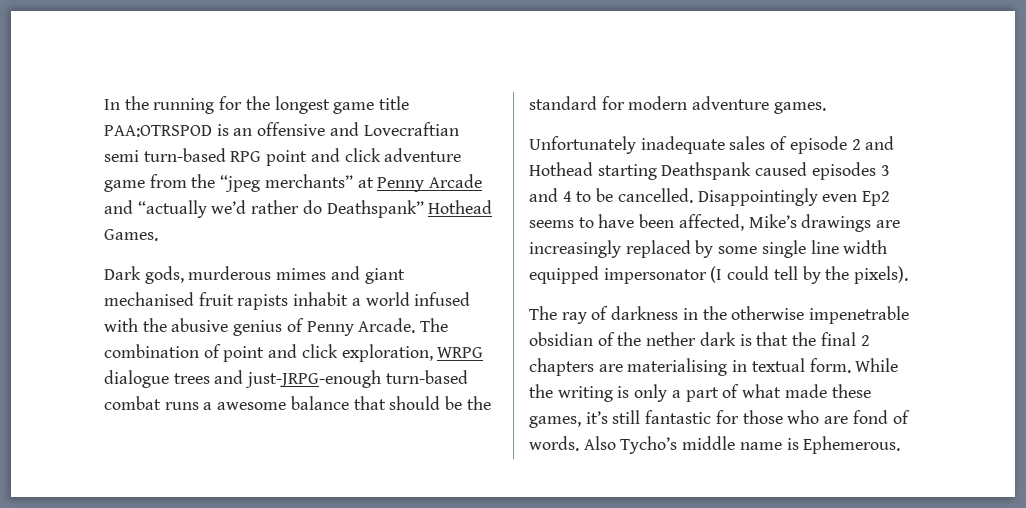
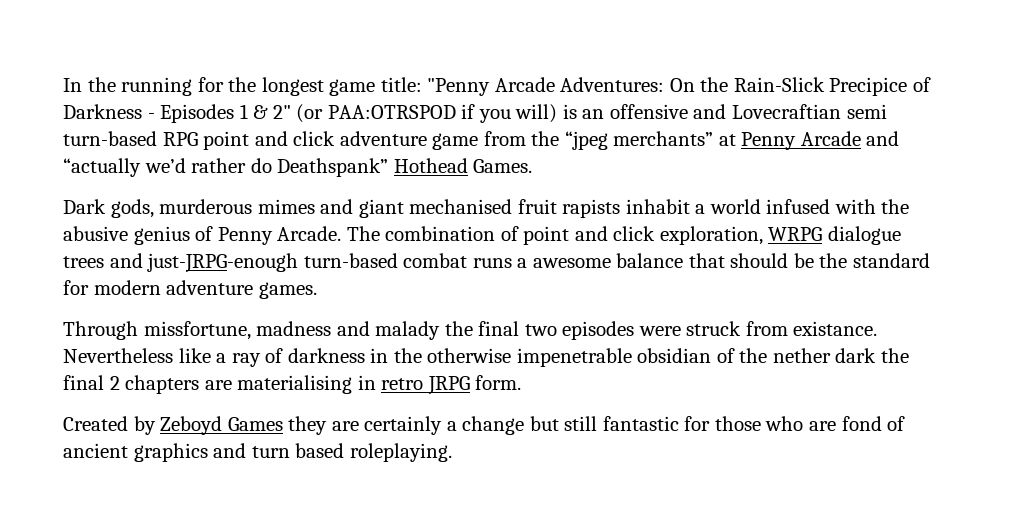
- In the running for the longest game title PAA:OTRSPOD is an offensive and Lovecraftian semi turn-based RPG point and click adventure game from the “jpeg merchants” at Penny Arcade and “actually we’d rather do Deathspank” Hothead Games.
+ In the running for the longest game title: "Penny Arcade Adventures: On the Rain-Slick Precipice of Darkness - Episodes 1 & 2" (or PAA:OTRSPOD if you will) is an offensive and Lovecraftian semi turn-based RPG point and click adventure game from the “jpeg merchants” at Penny Arcade and “actually we’d rather do Deathspank” Hothead Games.
- Unfortunately inadequate sales of episode 2 and Hothead starting Deathspank caused episodes 3 and 4 to be cancelled. Disappointingly even Ep2 seems to have been affected, Mike’s drawings are increasingly replaced by some single line width equipped impersonator (I could tell by the pixels).
- The ray of darkness in the otherwise impenetrable obsidian of the nether dark is that the final 2 chapters are materialising in textual form. While the writing is only a part of what made these games, it’s still fantastic for those who are fond of words. Also Tycho’s middle name is Ephemerous.
+ Through missfortune, madness and malady the final two episodes were struck from existance. Nevertheless like a ray of darkness in the otherwise impenetrable obsidian of the nether dark the final 2 chapters are materialising in retro JRPG form.
+ Created by Zeboyd Games they are certainly a change but still fantastic for those who are fond of ancient graphics and turn based roleplaying.

